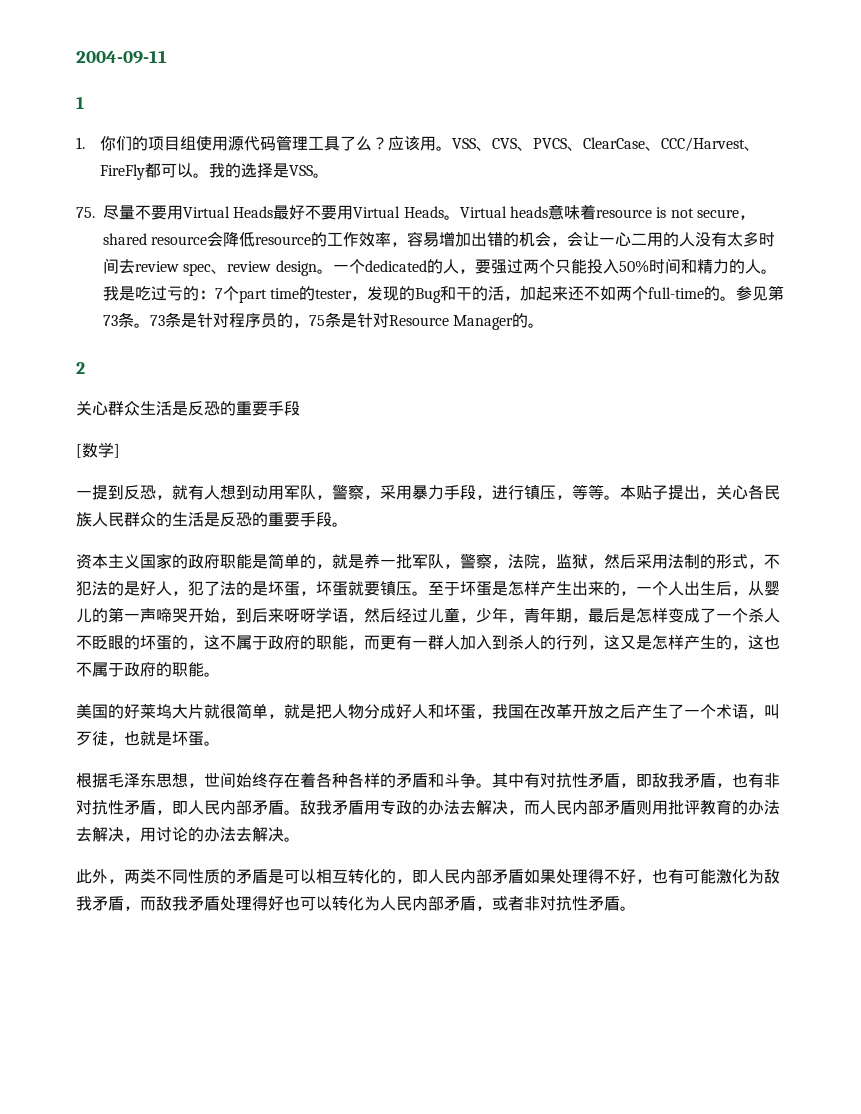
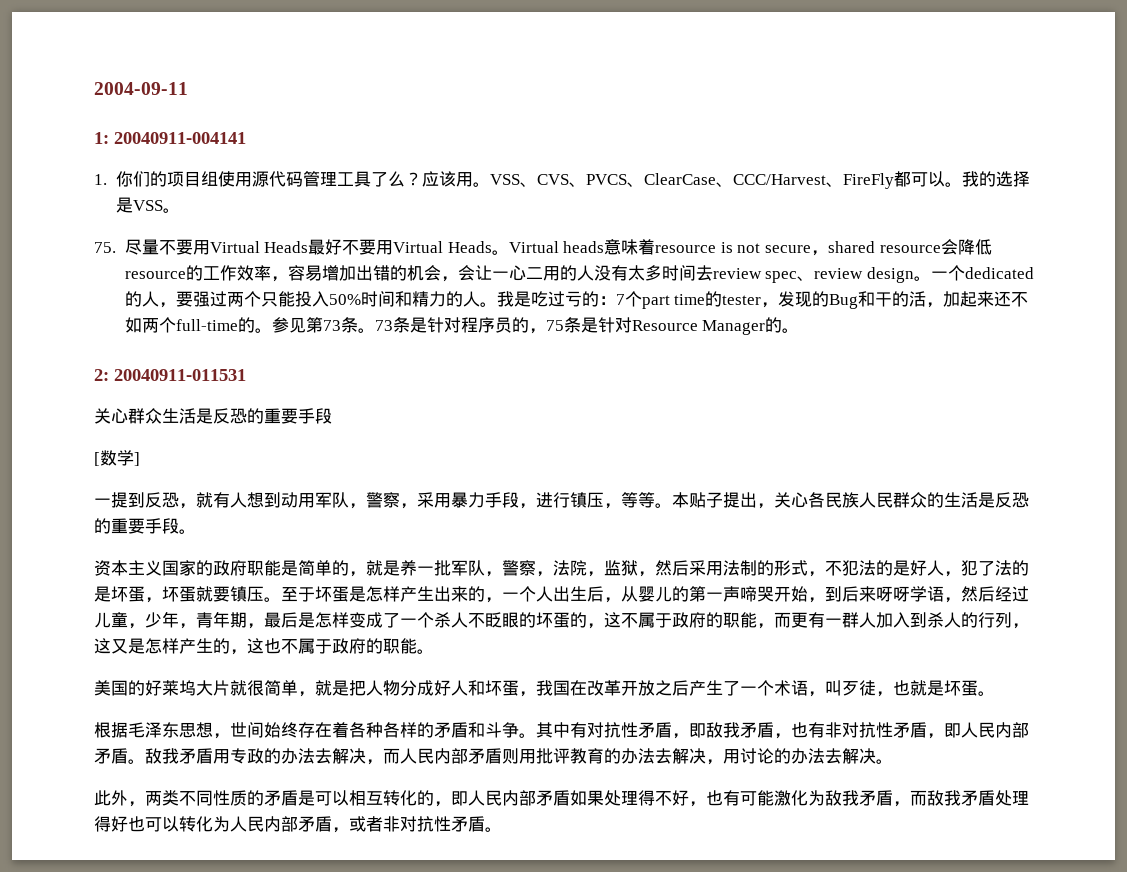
- 1
+ 1: 20040911-004141
- 2
+ 2: 20040911-011531

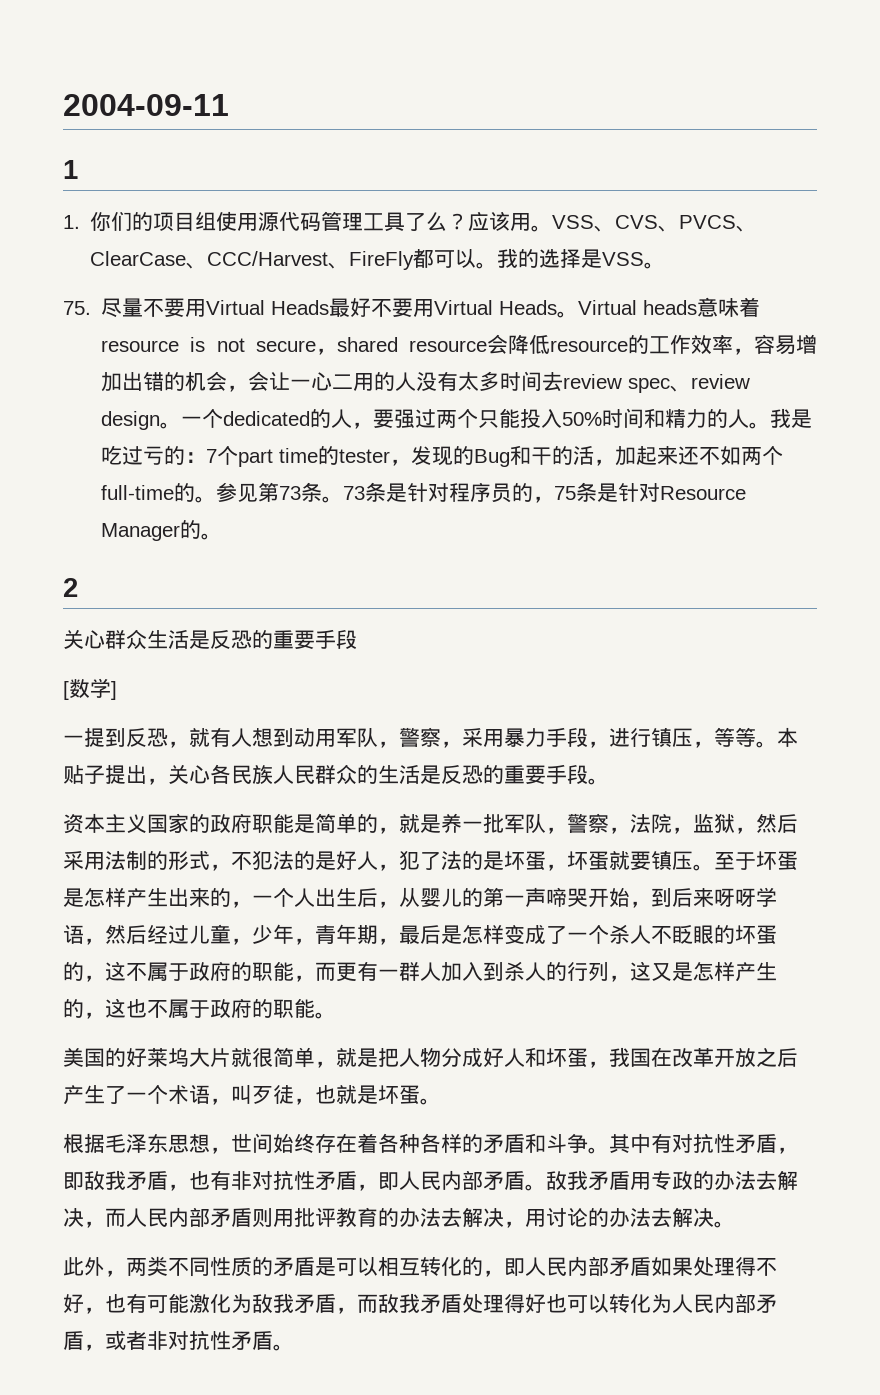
- 1: 20040911-004141
+ 1
- 2: 20040911-011531
+ 2

